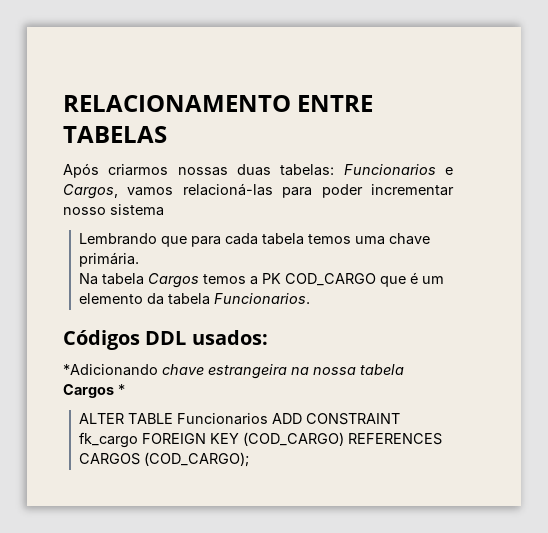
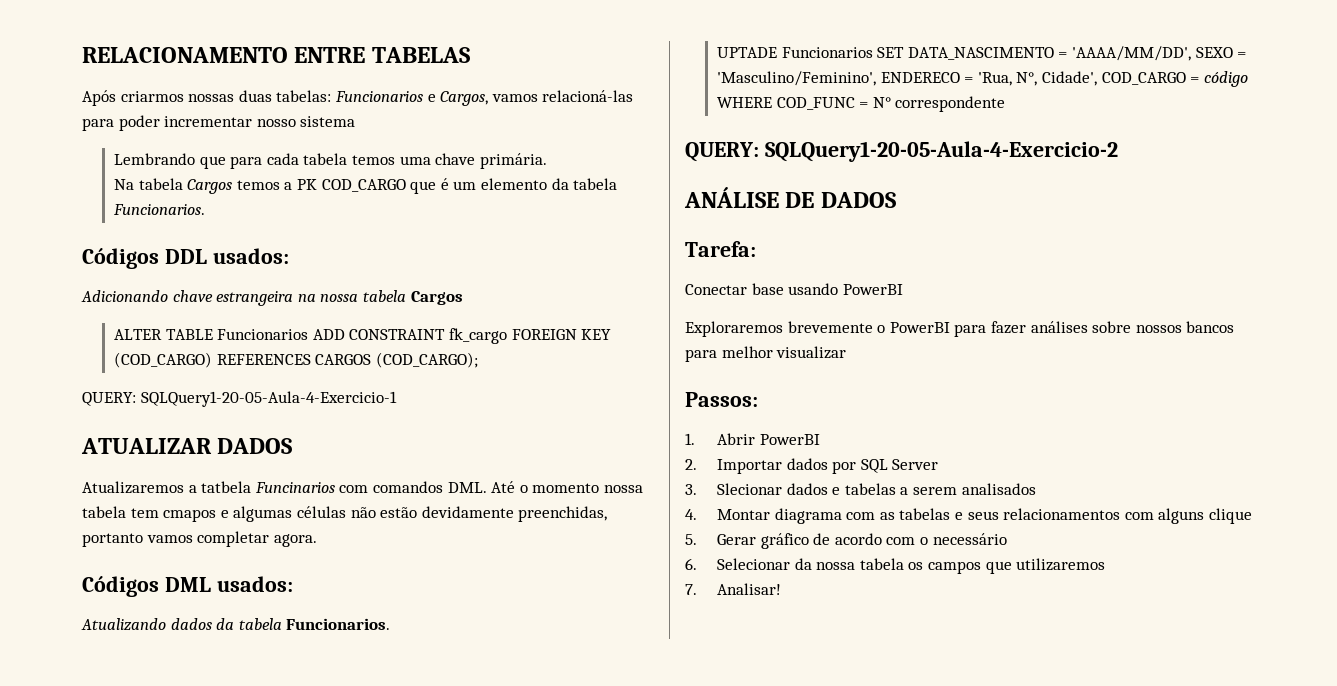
- *Adicionando chave estrangeira na nossa tabela Cargos *
+ Adicionando chave estrangeira na nossa tabela Cargos
+ QUERY: SQLQuery1-20-05-Aula-4-Exercicio-1
+ ATUALIZAR DADOS
+ Atualizaremos a tatbela Funcinarios com comandos DML. Até o momento nossa tabela tem cmapos e algumas células não estão devidamente preenchidas, portanto vamos completar agora.
+ Códigos DML usados:
+ Atualizando dados da tabela Funcionarios.
+ UPTADE Funcionarios SET DATA_NASCIMENTO = 'AAAA/MM/DD', SEXO = 'Masculino/Feminino', ENDERECO = 'Rua, N°, Cidade', COD_CARGO = código WHERE COD_FUNC = N° correspondente
+ QUERY: SQLQuery1-20-05-Aula-4-Exercicio-2
+ ANÁLISE DE DADOS
+ Tarefa:
+ Conectar base usando PowerBI
+ Exploraremos brevemente o PowerBI para fazer análises sobre nossos bancos para melhor visualizar
+ Passos:
+ 1. Abrir PowerBI
+ 2. Importar dados por SQL Server
+ 3. Slecionar dados e tabelas a serem analisados
+ 4. Montar diagrama com as tabelas e seus relacionamentos com alguns clique
+ 5. Gerar gráfico de acordo com o necessário
+ 6. Selecionar da nossa tabela os campos que utilizaremos
+ 7. Analisar!

